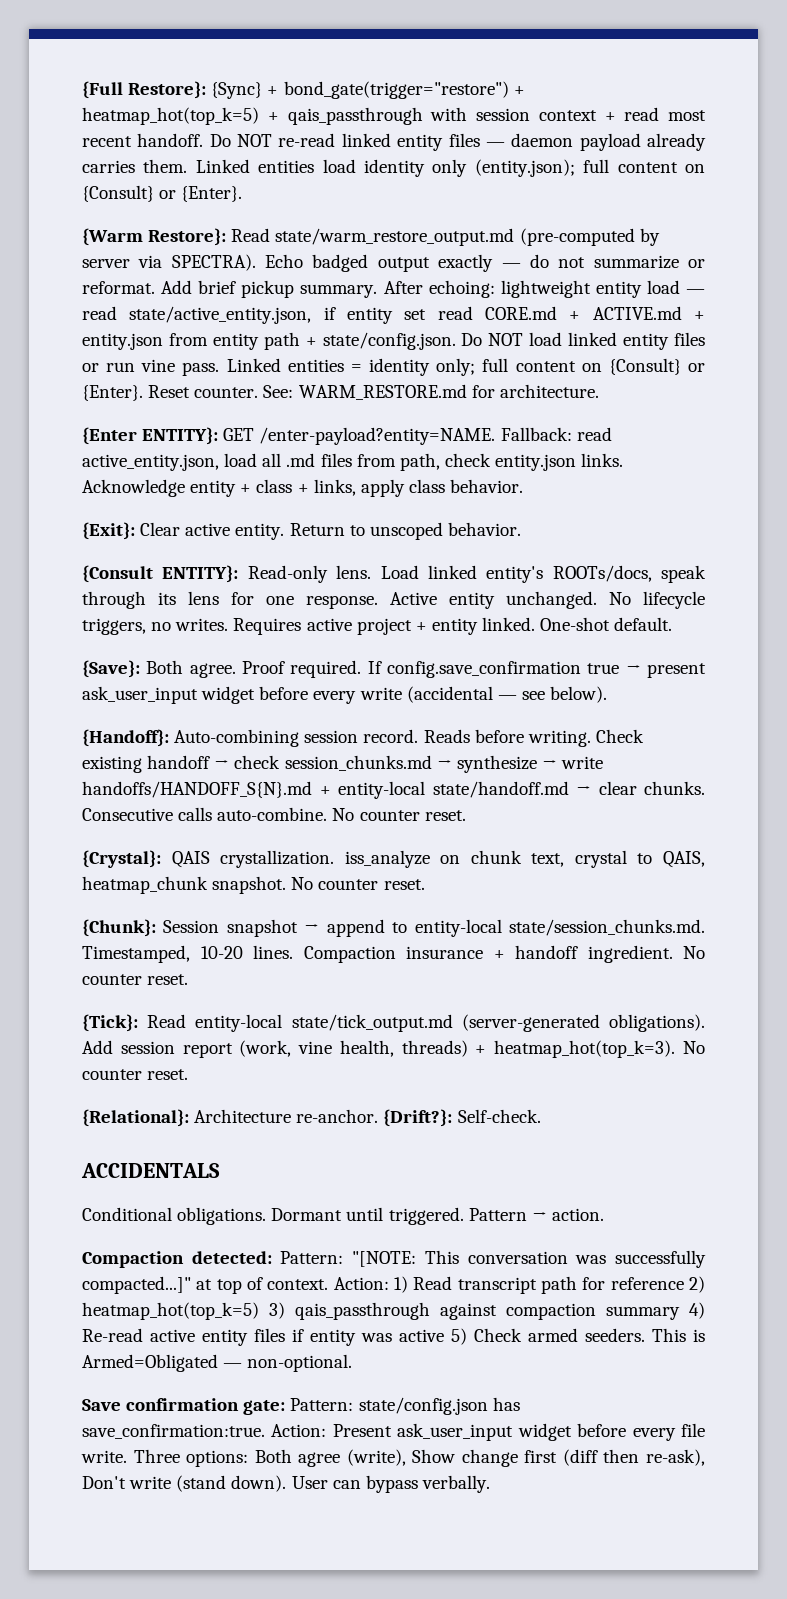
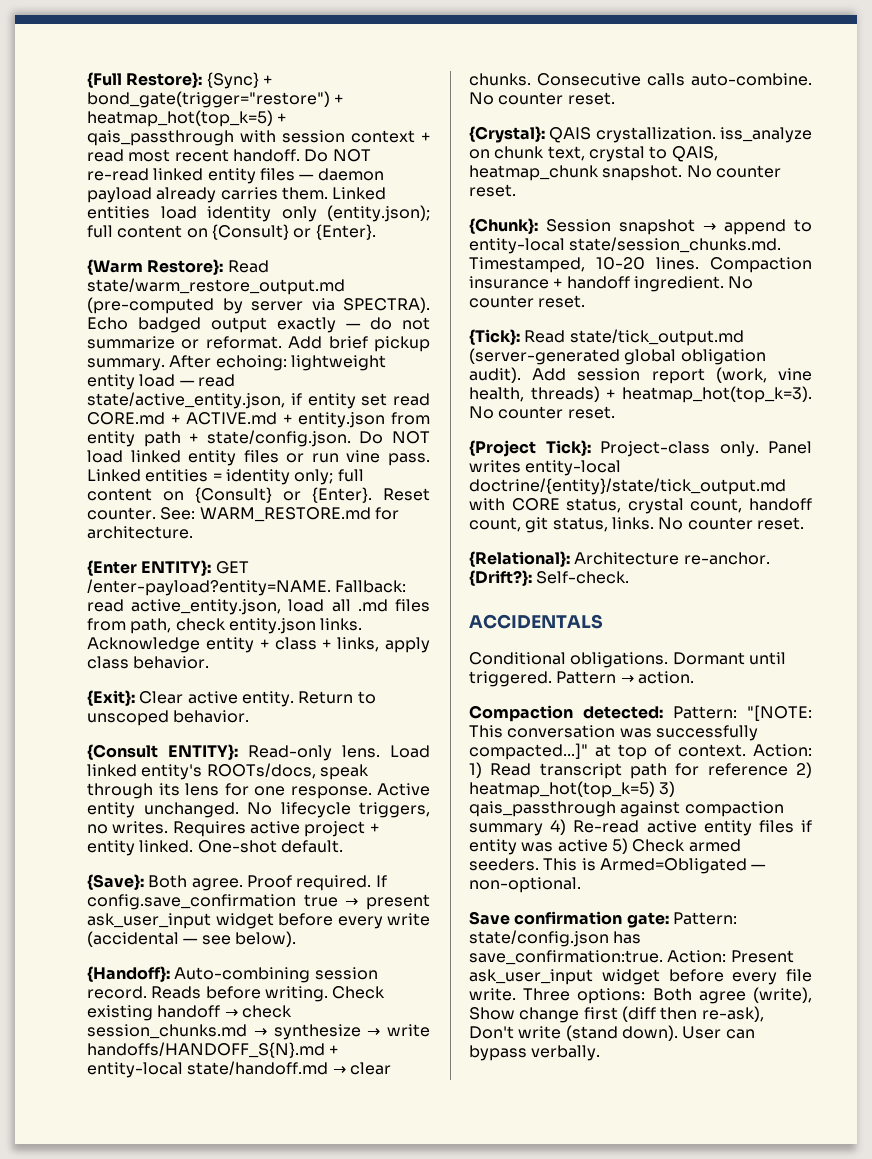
- {Tick}: Read entity-local state/tick_output.md (server-generated obligations).
+ {Tick}: Read state/tick_output.md (server-generated global obligation audit).
+ {Project Tick}: Project-class only. Panel writes entity-local doctrine/{entity}/state/tick_output.md with CORE status, crystal count, handoff count, git status, links. No counter reset.

